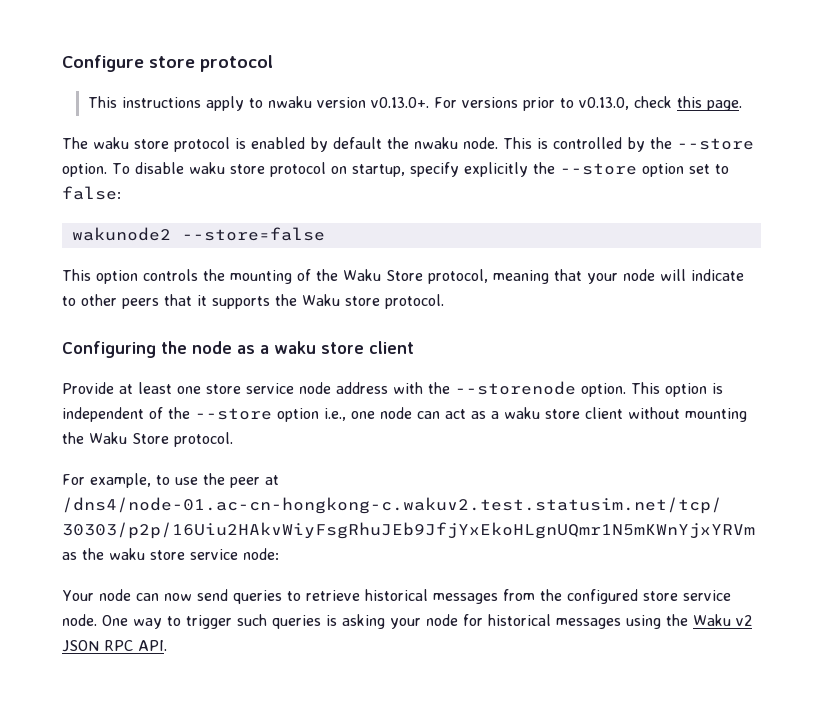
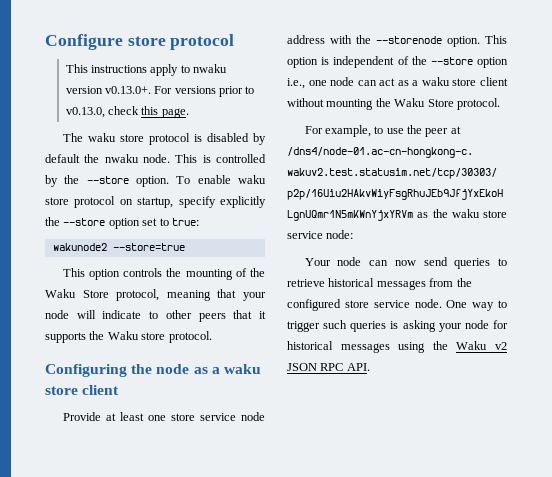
- The waku store protocol is enabled by default the nwaku node.
+ The waku store protocol is disabled by default the nwaku node.
- To disable waku store protocol on startup, specify explicitly the --store option set to false:
+ To enable waku store protocol on startup, specify explicitly the --store option set to true:
- wakunode2 --store=false
+ wakunode2 --store=true

